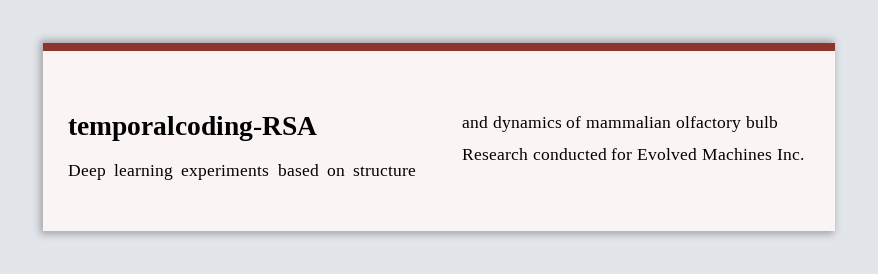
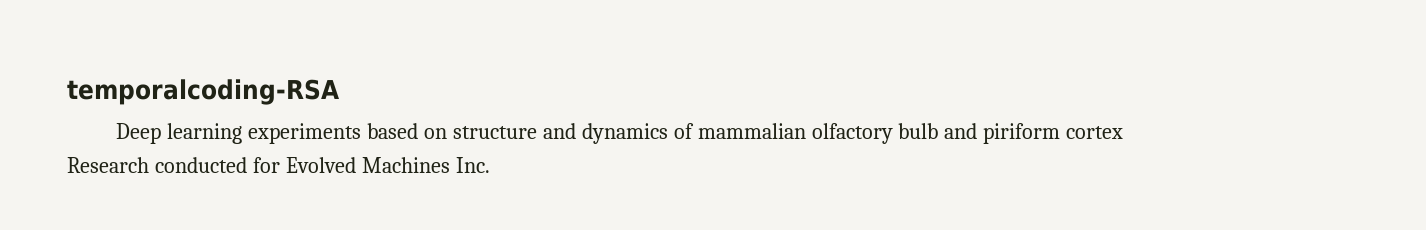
- Deep learning experiments based on structure and dynamics of mammalian olfactory bulb
+ Deep learning experiments based on structure and dynamics of mammalian olfactory bulb and piriform cortex

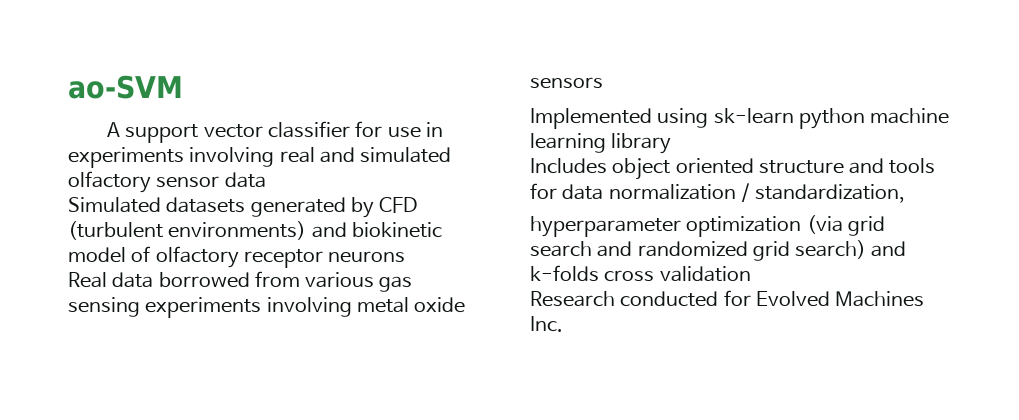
- temporalcoding-RSA
- Deep learning experiments based on structure and dynamics of mammalian olfactory bulb and piriform cortex
+ ao-SVM
+ A support vector classifier for use in experiments involving real and simulated olfactory sensor data
+ Simulated datasets generated by CFD (turbulent environments) and biokinetic model of olfactory receptor neurons
+ Real data borrowed from various gas sensing experiments involving metal oxide sensors
+ Implemented using sk-learn python machine learning library
+ Includes object oriented structure and tools for data normalization / standardization,
+ hyperparameter optimization (via grid search and randomized grid search) and k-folds cross validation

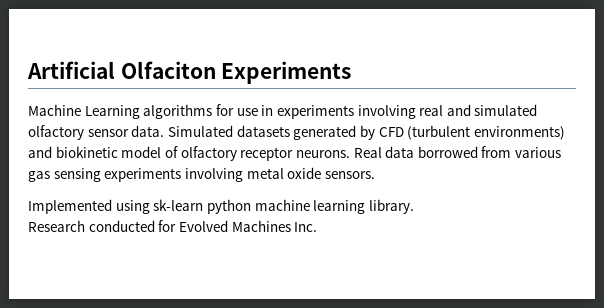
- ao-SVM
- A support vector classifier for use in experiments involving real and simulated olfactory sensor data
- Simulated datasets generated by CFD (turbulent environments) and biokinetic model of olfactory receptor neurons
- Real data borrowed from various gas sensing experiments involving metal oxide sensors
+ Artificial Olfaciton Experiments
+ Machine Learning algorithms for use in experiments involving real and simulated olfactory sensor data. Simulated datasets generated by CFD (turbulent environments) and biokinetic model of olfactory receptor neurons. Real data borrowed from various gas sensing experiments involving metal oxide sensors.
- Implemented using sk-learn python machine learning library
- Includes object oriented structure and tools for data normalization / standardization,
- hyperparameter optimization (via grid search and randomized grid search) and k-folds cross validation
+ Implemented using sk-learn python machine learning library.

